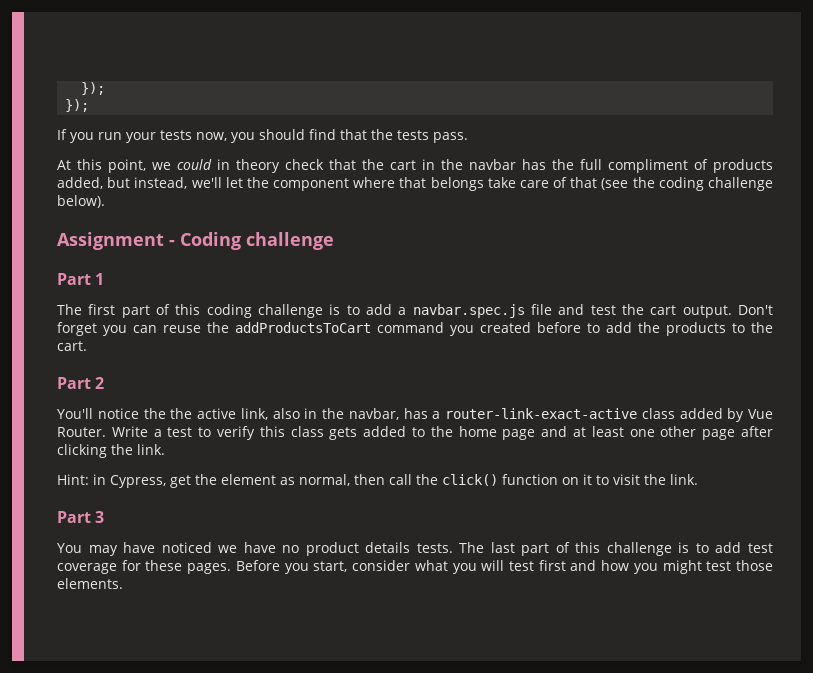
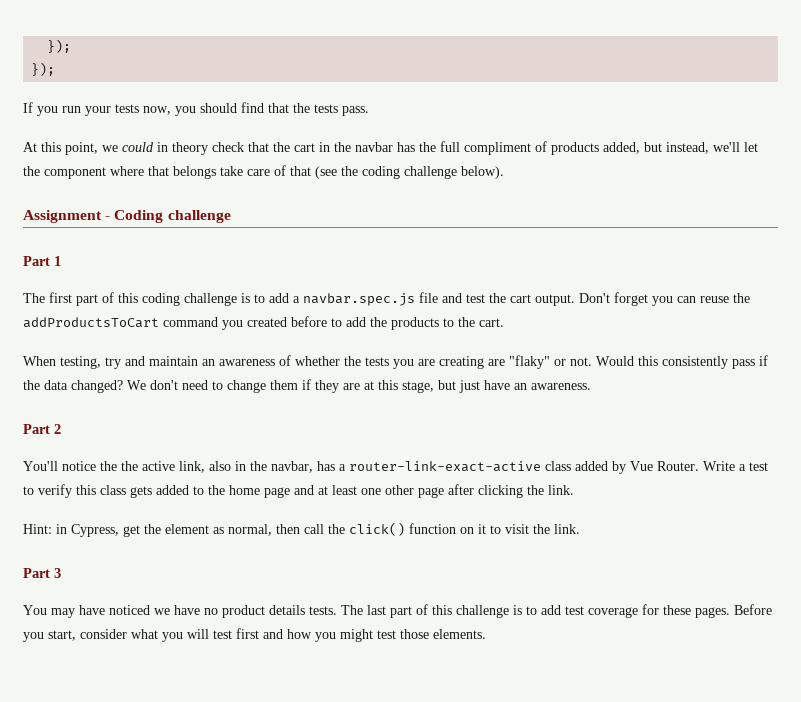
+ When testing, try and maintain an awareness of whether the tests you are creating are "flaky" or not. Would this consistently pass if the data changed? We don't need to change them if they are at this stage, but just have an awareness.

